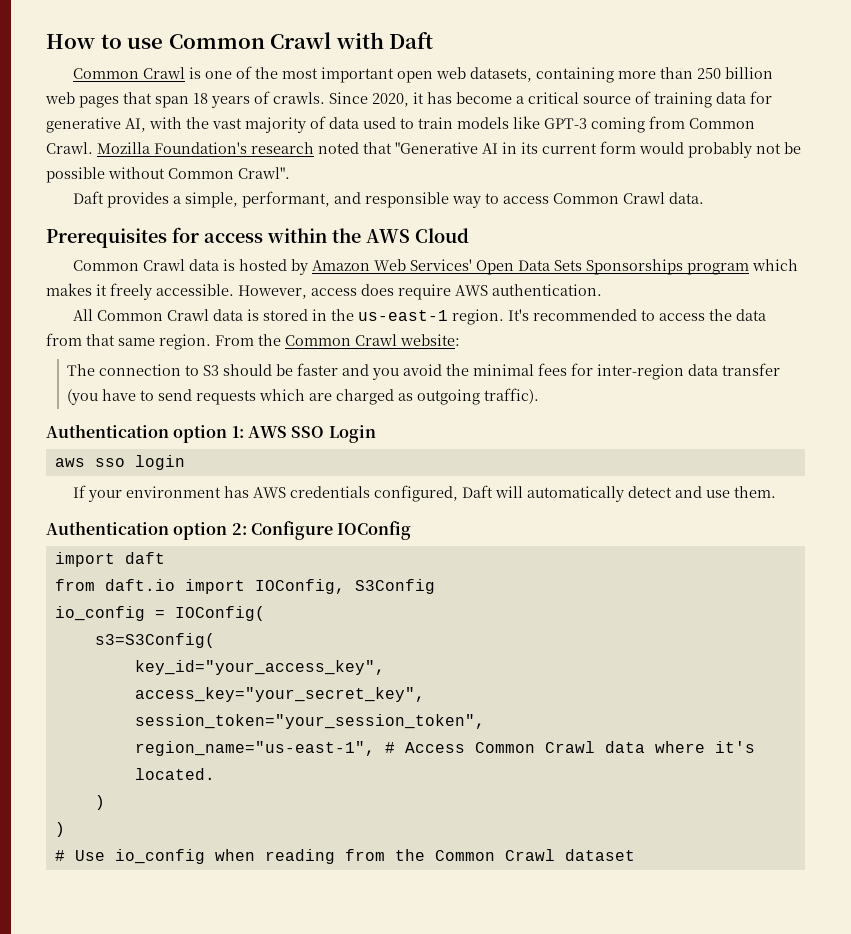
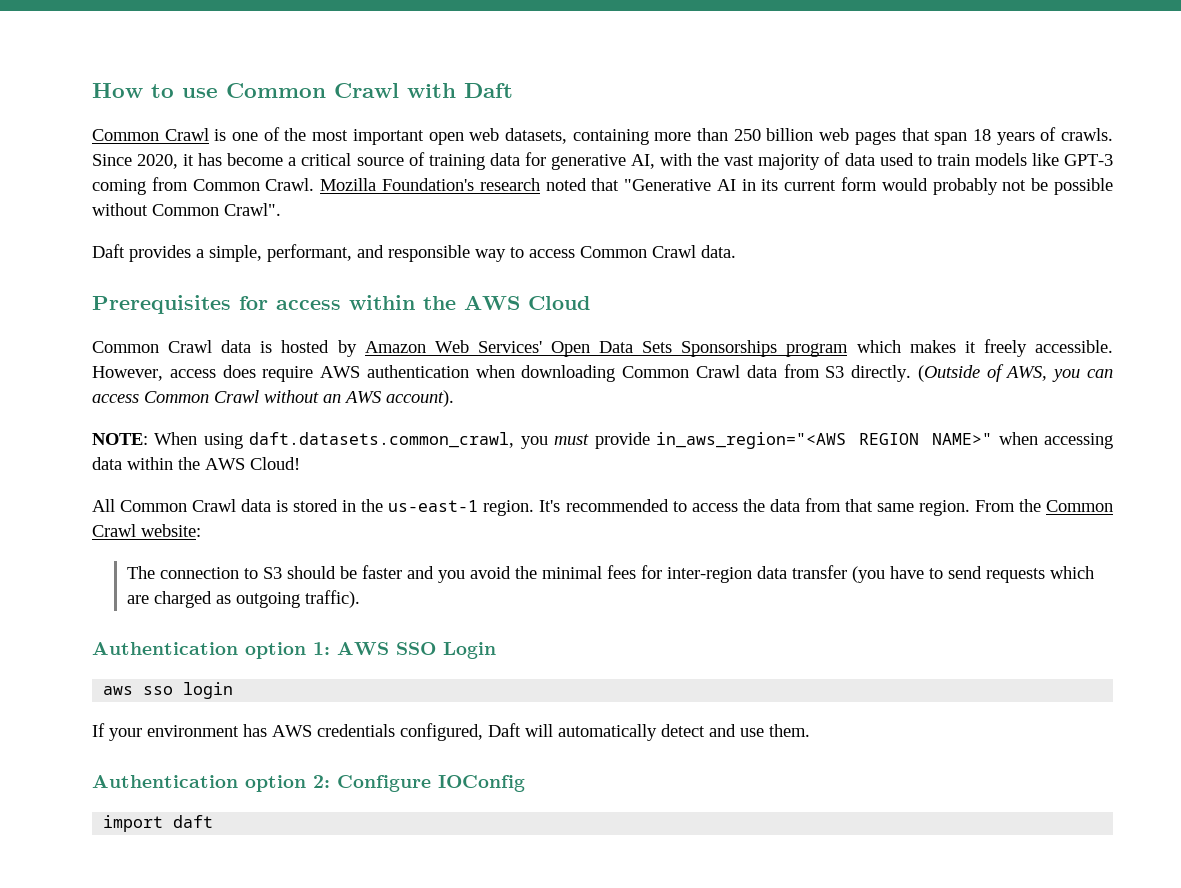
- However, access does require AWS authentication.
+ However, access does require AWS authentication when downloading Common Crawl data from S3 directly. (Outside of AWS, you can access Common Crawl without an AWS account).
+ NOTE: When using daft.datasets.common_crawl, you must provide in_aws_region="<AWS REGION NAME>" when accessing data within the AWS Cloud!
- from daft.io import IOConfig, S3Config
- io_config = IOConfig(
- s3=S3Config(
- key_id="your_access_key",
- access_key="your_secret_key",
- session_token="your_session_token",
- region_name="us-east-1", # Access Common Crawl data where it's located.
- )
- )
- # Use io_config when reading from the Common Crawl dataset

